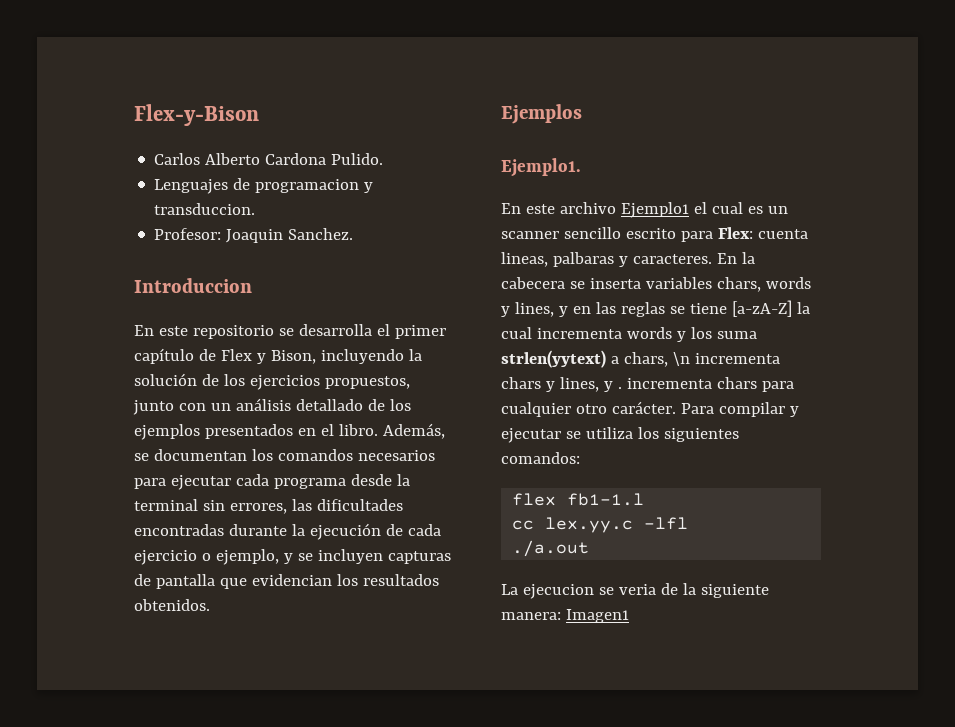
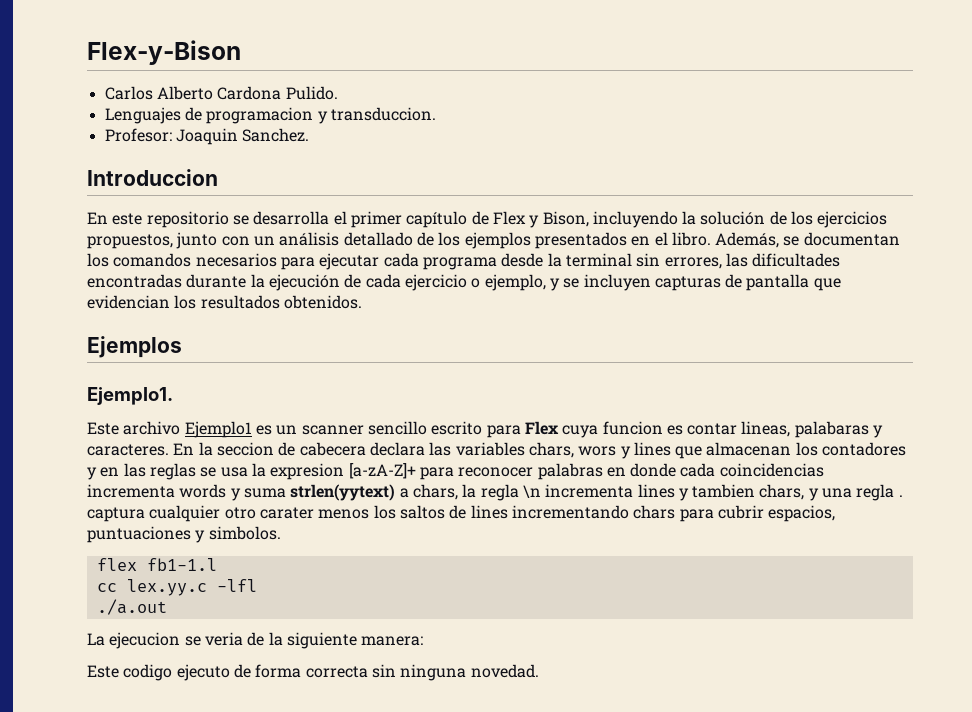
- En este archivo Ejemplo1 el cual es un scanner sencillo escrito para Flex: cuenta lineas, palbaras y caracteres. En la cabecera se inserta variables chars, words y lines, y en las reglas se tiene [a-zA-Z] la cual incrementa words y los suma strlen(yytext) a chars, \n incrementa chars y lines, y . incrementa chars para cualquier otro carácter. Para compilar y ejecutar se utiliza los siguientes comandos:
+ Este archivo Ejemplo1 es un scanner sencillo escrito para Flex cuya funcion es contar lineas, palabaras y caracteres. En la seccion de cabecera declara las variables chars, wors y lines que almacenan los contadores y en las reglas se usa la expresion [a-zA-Z]+ para reconocer palabras en donde cada coincidencias incrementa words y suma strlen(yytext) a chars, la regla \n incrementa lines y tambien chars, y una regla . captura cualquier otro carater menos los saltos de lines incrementando chars para cubrir espacios, puntuaciones y simbolos.
- La ejecucion se veria de la siguiente manera: Imagen1
+ La ejecucion se veria de la siguiente manera:
+ Este codigo ejecuto de forma correcta sin ninguna novedad.

